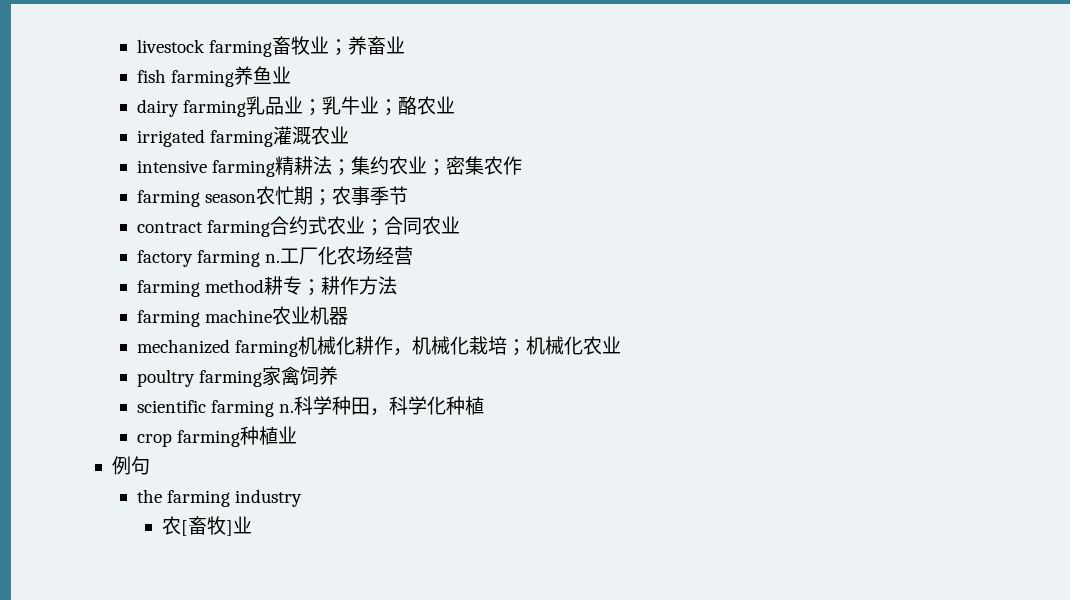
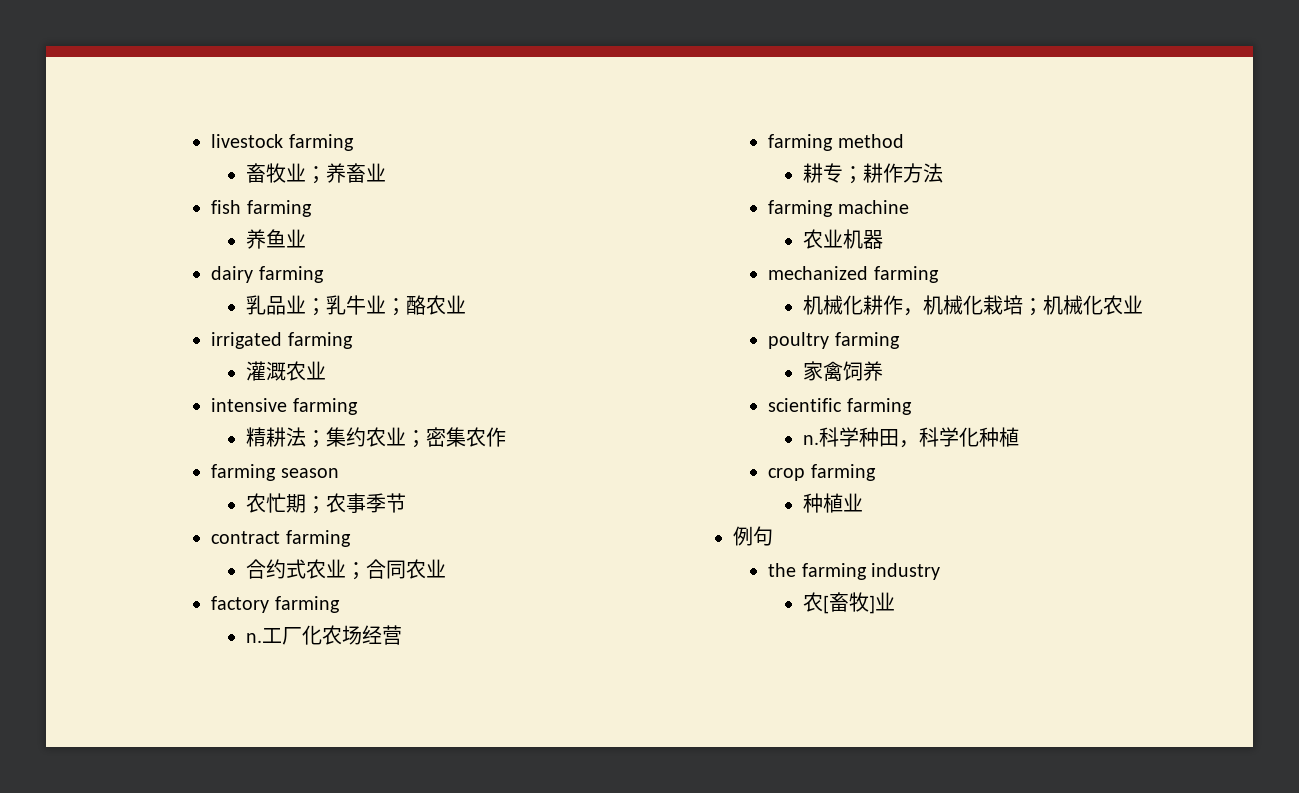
- livestock farming畜牧业；养畜业
+ livestock farming
+ 畜牧业；养畜业
- fish farming养鱼业
+ fish farming
+ 养鱼业
- dairy farming乳品业；乳牛业；酪农业
+ dairy farming
+ 乳品业；乳牛业；酪农业
- irrigated farming灌溉农业
+ irrigated farming
+ 灌溉农业
- intensive farming精耕法；集约农业；密集农作
+ intensive farming
+ 精耕法；集约农业；密集农作
- farming season农忙期；农事季节
+ farming season
+ 农忙期；农事季节
- contract farming合约式农业；合同农业
+ contract farming
+ 合约式农业；合同农业
- factory farming n.
+ factory farming
+ n.
- farming method耕专；耕作方法
+ farming method
+ 耕专；耕作方法
- farming machine农业机器
+ farming machine
+ 农业机器
- mechanized farming机械化耕作，机械化栽培；机械化农业
+ mechanized farming
+ 机械化耕作，机械化栽培；机械化农业
- poultry farming家禽饲养
+ poultry farming
+ 家禽饲养
- scientific farming n.
+ scientific farming
+ n.
- crop farming种植业
+ crop farming
+ 种植业

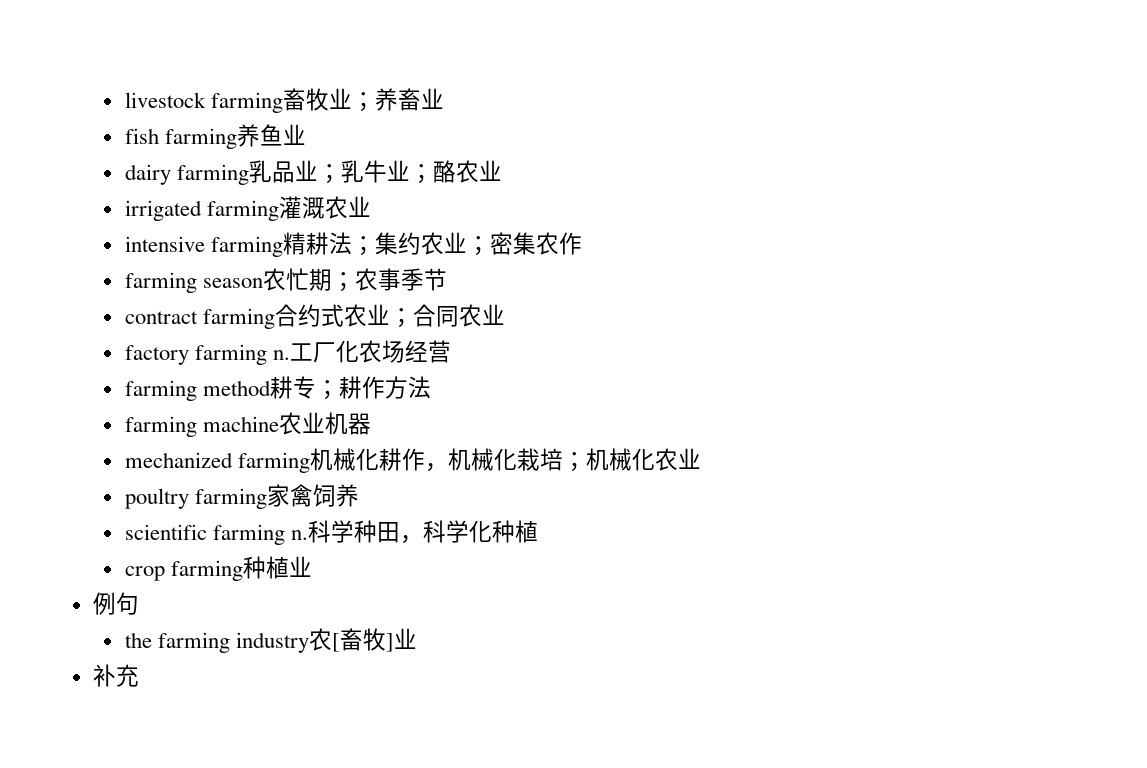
- livestock farming
- 畜牧业；养畜业
+ livestock farming畜牧业；养畜业
- fish farming
- 养鱼业
+ fish farming养鱼业
- dairy farming
- 乳品业；乳牛业；酪农业
+ dairy farming乳品业；乳牛业；酪农业
- irrigated farming
- 灌溉农业
+ irrigated farming灌溉农业
- intensive farming
- 精耕法；集约农业；密集农作
+ intensive farming精耕法；集约农业；密集农作
- farming season
- 农忙期；农事季节
+ farming season农忙期；农事季节
- contract farming
- 合约式农业；合同农业
+ contract farming合约式农业；合同农业
- factory farming
- n.
+ factory farming n.
- farming method
- 耕专；耕作方法
+ farming method耕专；耕作方法
- farming machine
- 农业机器
+ farming machine农业机器
- mechanized farming
- 机械化耕作，机械化栽培；机械化农业
+ mechanized farming机械化耕作，机械化栽培；机械化农业
- poultry farming
- 家禽饲养
+ poultry farming家禽饲养
- scientific farming
- n.
+ scientific farming n.
- crop farming
- 种植业
+ crop farming种植业
- the farming industry
- 农[畜牧]业
+ the farming industry农[畜牧]业
+ 补充

